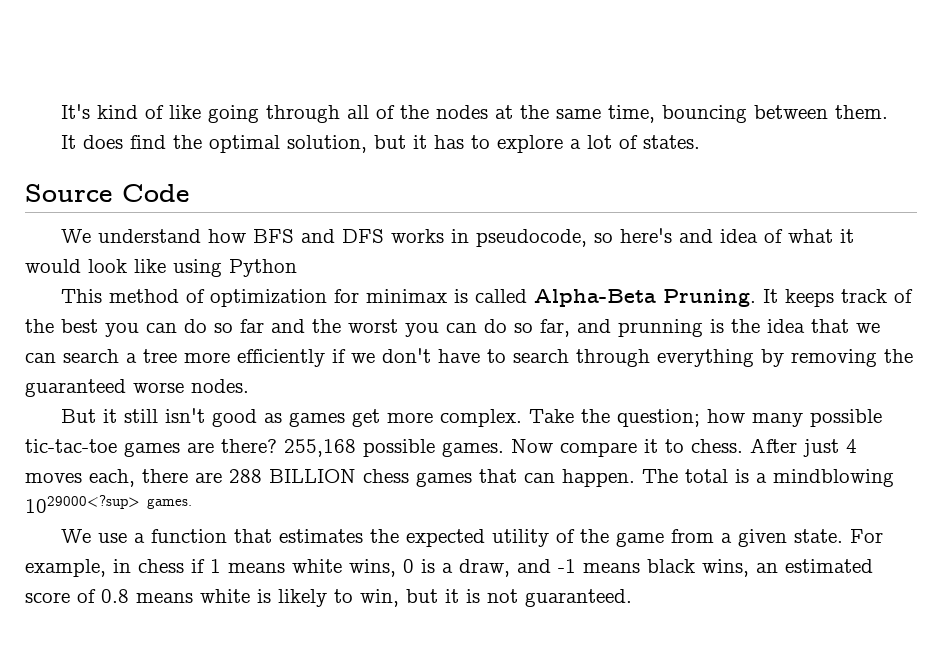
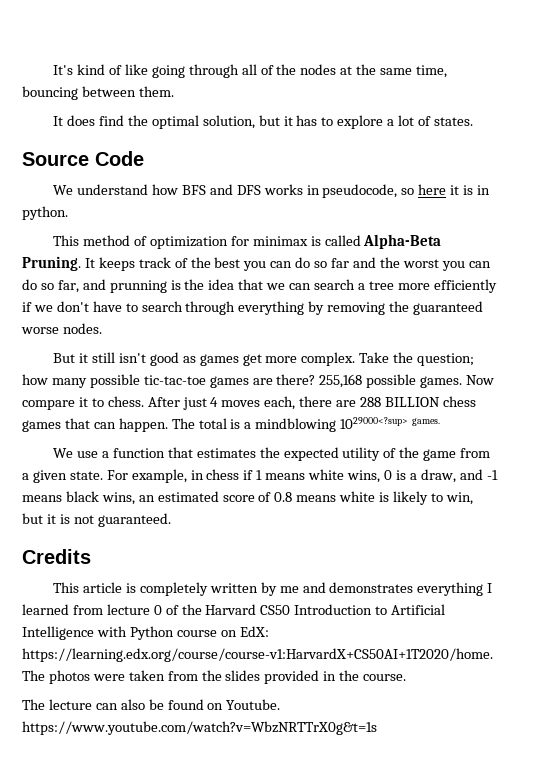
- We understand how BFS and DFS works in pseudocode, so here's and idea of what it would look like using Python
+ We understand how BFS and DFS works in pseudocode, so here it is in python.
+ Credits
+ This article is completely written by me and demonstrates everything I learned from lecture 0 of the Harvard CS50 Introduction to Artificial Intelligence with Python course on EdX: https://learning.edx.org/course/course-v1:HarvardX+CS50AI+1T2020/home. The photos were taken from the slides provided in the course.
+ The lecture can also be found on Youtube. https://www.youtube.com/watch?v=WbzNRTTrX0g&t=1s

